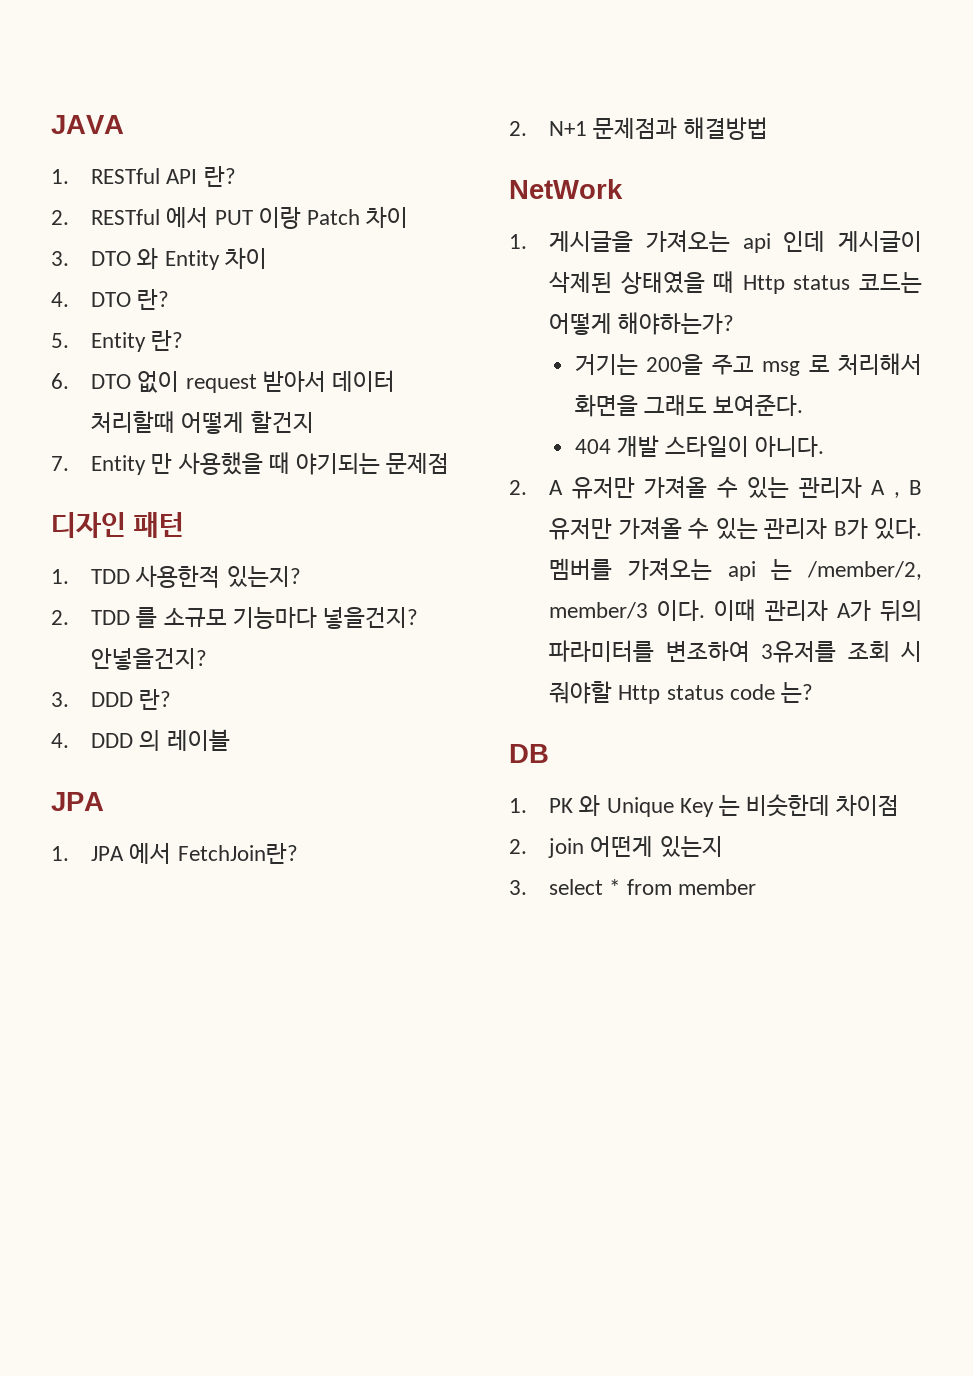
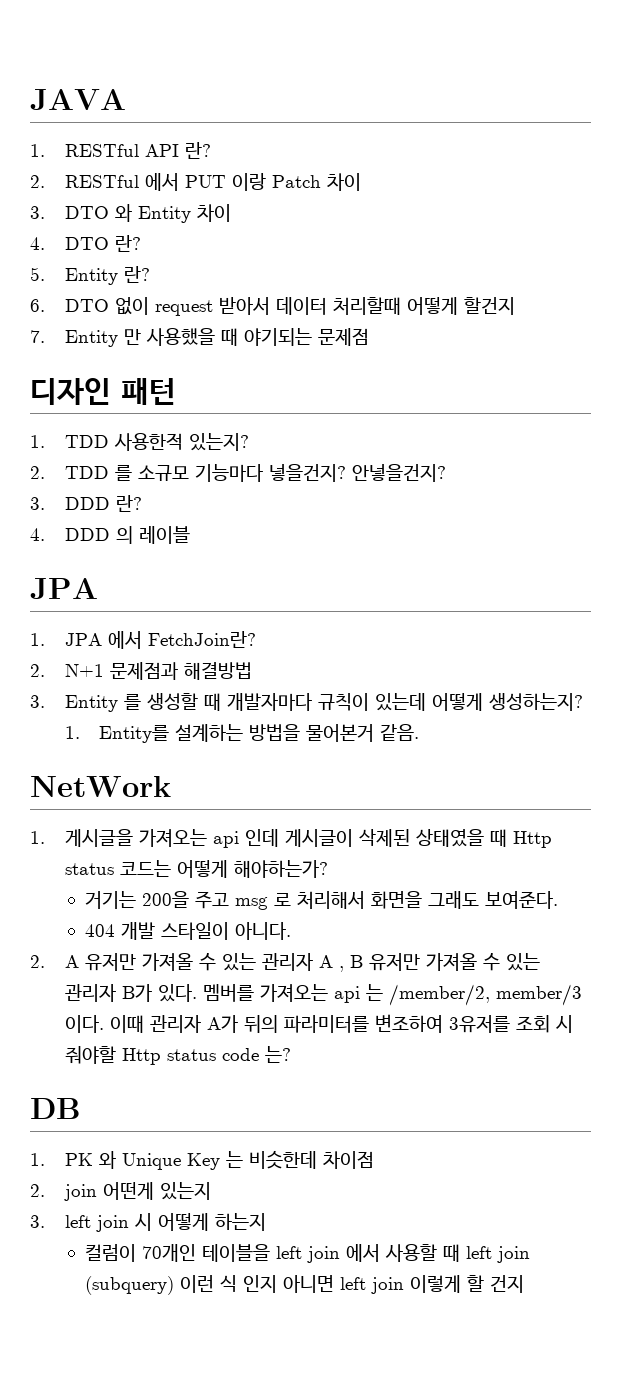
+ 3. Entity 를 생성할 때 개발자마다 규칙이 있는데 어떻게 생성하는지?
+ 1. Entity를 설계하는 방법을 물어본거 같음.
- 3. select * from member
+ 3. left join 시 어떻게 하는지
+ 컬럼이 70개인 테이블을 left join 에서 사용할 때 left join (subquery) 이런 식 인지 아니면 left join 이렇게 할 건지

